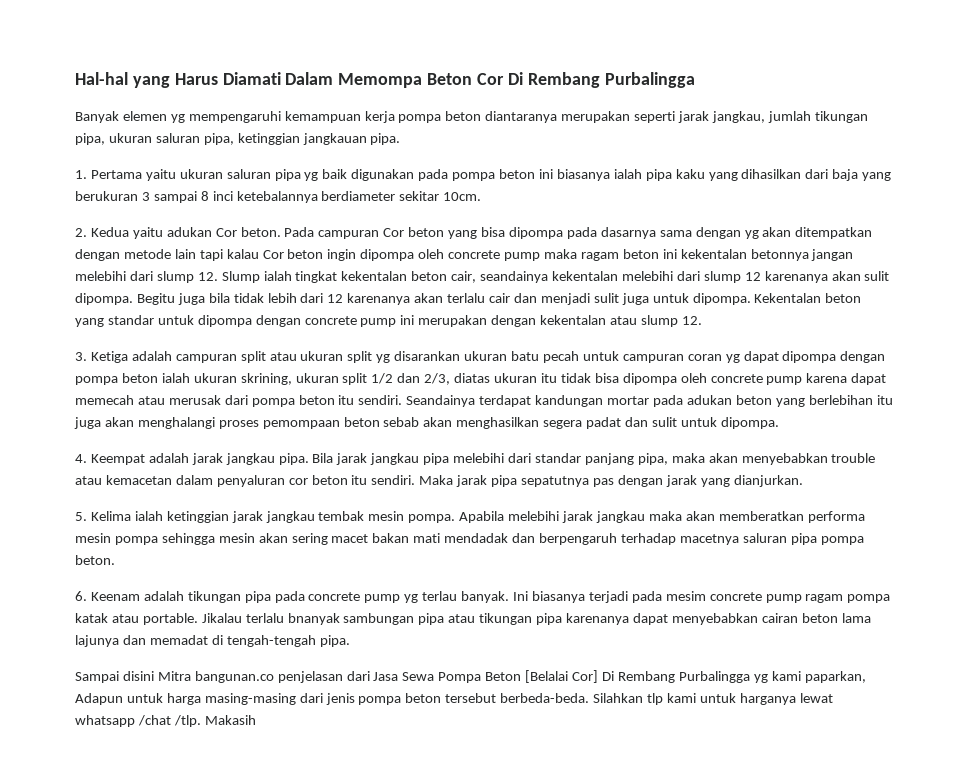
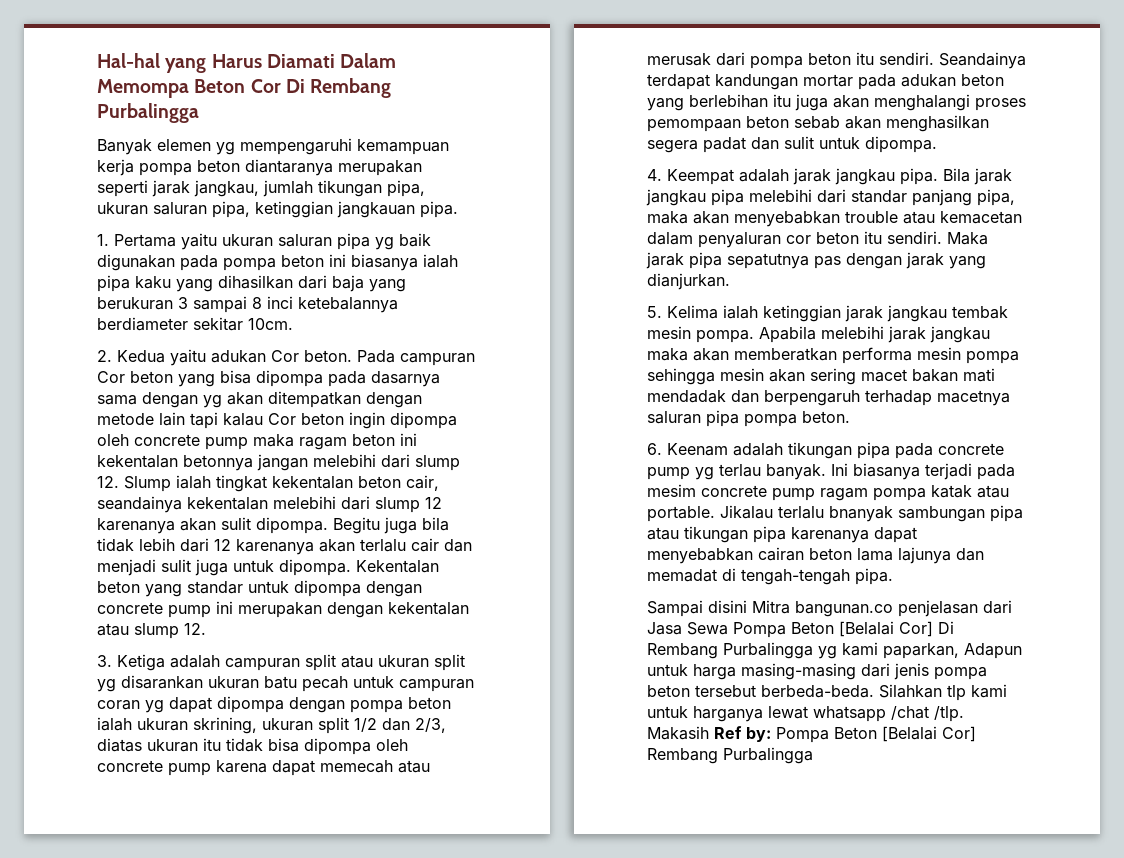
- Makasih
+ Makasih Ref by: Pompa Beton [Belalai Cor] Rembang Purbalingga

